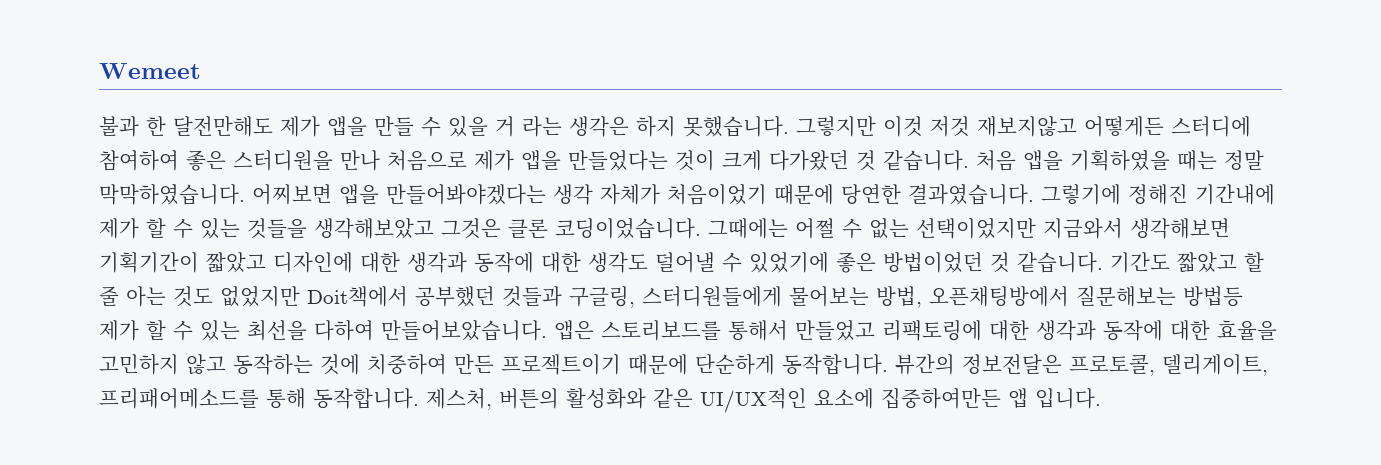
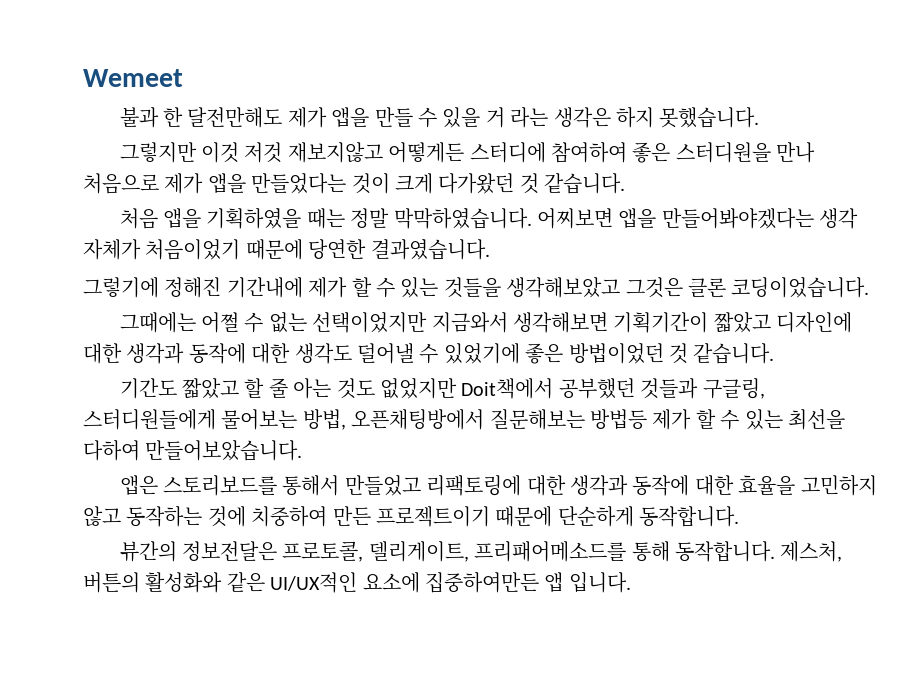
- 불과 한 달전만해도 제가 앱을 만들 수 있을 거 라는 생각은 하지 못했습니다. 그렇지만 이것 저것 재보지않고 어떻게든 스터디에 참여하여 좋은 스터디원을 만나 처음으로 제가 앱을 만들었다는 것이 크게 다가왔던 것 같습니다. 처음 앱을 기획하였을 때는 정말 막막하였습니다.
+ 불과 한 달전만해도 제가 앱을 만들 수 있을 거 라는 생각은 하지 못했습니다.
+ 그렇지만 이것 저것 재보지않고 어떻게든 스터디에 참여하여 좋은 스터디원을 만나 처음으로 제가 앱을 만들었다는 것이 크게 다가왔던 것 같습니다.
+ 처음 앱을 기획하였을 때는 정말 막막하였습니다.
- 어찌보면 앱을 만들어봐야겠다는 생각 자체가 처음이었기 때문에 당연한 결과였습니다. 그렇기에 정해진 기간내에 제가 할 수 있는 것들을 생각해보았고 그것은 클론 코딩이었습니다. 그때에는 어쩔 수 없는 선택이었지만 지금와서 생각해보면 기획기간이 짧았고 디자인에 대한 생각과 동작에 대한 생각도 덜어낼 수 있었기에 좋은 방법이었던 것 같습니다. 기간도 짧았고 할 줄 아는 것도 없었지만 Doit책에서 공부했던 것들과 구글링, 스터디원들에게 물어보는 방법, 오픈채팅방에서 질문해보는 방법등 제가 할 수 있는 최선을 다하여 만들어보았습니다. 앱은 스토리보드를 통해서 만들었고 리팩토링에 대한 생각과 동작에 대한 효율을 고민하지 않고 동작하는 것에 치중하여 만든 프로젝트이기 때문에 단순하게 동작합니다. 뷰간의 정보전달은 프로토콜, 델리게이트, 프리패어메소드를 통해 동작합니다.
+ 어찌보면 앱을 만들어봐야겠다는 생각 자체가 처음이었기 때문에 당연한 결과였습니다.
+ 그렇기에 정해진 기간내에 제가 할 수 있는 것들을 생각해보았고 그것은 클론 코딩이었습니다.
+ 그때에는 어쩔 수 없는 선택이었지만 지금와서 생각해보면 기획기간이 짧았고 디자인에 대한 생각과 동작에 대한 생각도 덜어낼 수 있었기에 좋은 방법이었던 것 같습니다.
+ 기간도 짧았고 할 줄 아는 것도 없었지만 Doit책에서 공부했던 것들과 구글링, 스터디원들에게 물어보는 방법, 오픈채팅방에서 질문해보는 방법등 제가 할 수 있는 최선을 다하여 만들어보았습니다.
+ 앱은 스토리보드를 통해서 만들었고 리팩토링에 대한 생각과 동작에 대한 효율을 고민하지 않고 동작하는 것에 치중하여 만든 프로젝트이기 때문에 단순하게 동작합니다.
+ 뷰간의 정보전달은 프로토콜, 델리게이트, 프리패어메소드를 통해 동작합니다.

